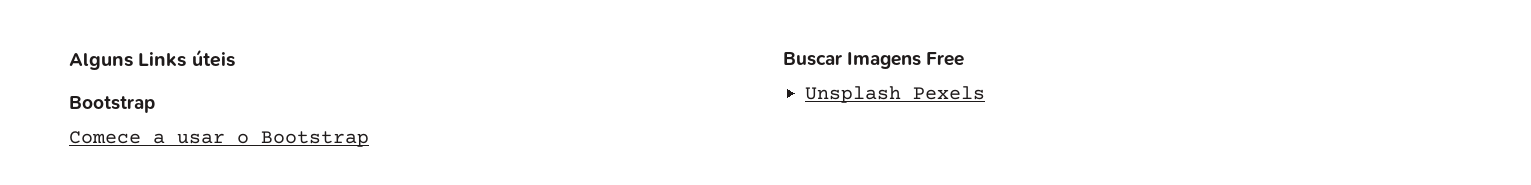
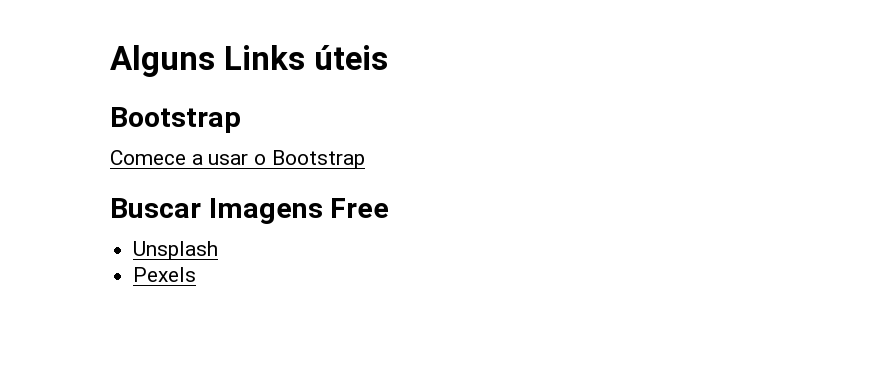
- Unsplash Pexels
+ Unsplash
+ Pexels

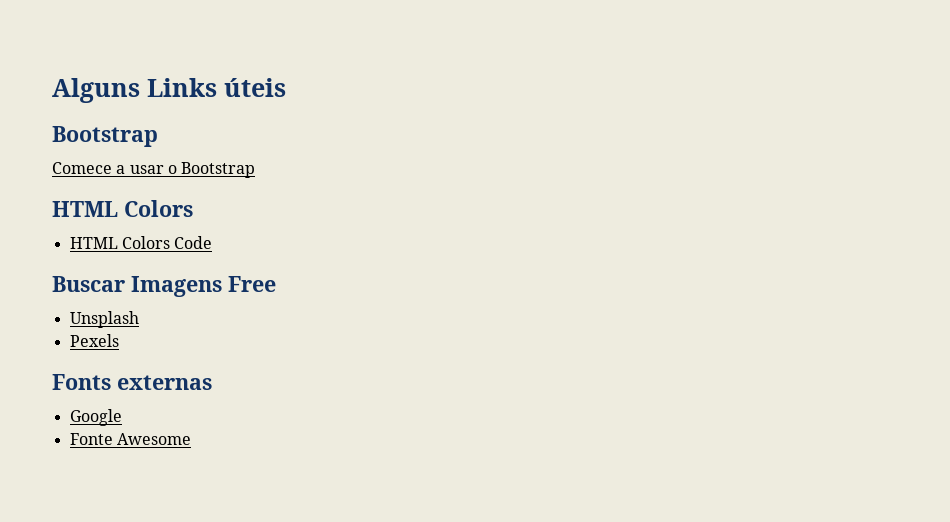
  Comece a usar o Bootstrap
+ HTML Colors
+ HTML Colors Code
+ Fonts externas
+ Google
+ Fonte Awesome

